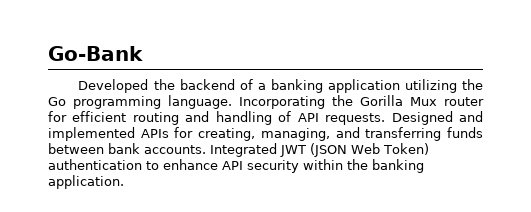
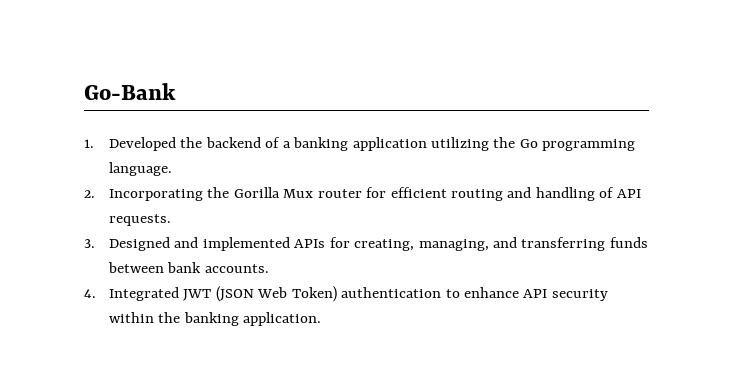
- Developed the backend of a banking application utilizing the Go programming language. Incorporating the Gorilla Mux router for efficient routing and handling of API requests. Designed and implemented APIs for creating, managing, and transferring funds between bank accounts. Integrated JWT (JSON Web Token) authentication to enhance API security within the banking application.
+ 1. Developed the backend of a banking application utilizing the Go programming language.
+ 2. Incorporating the Gorilla Mux router for efficient routing and handling of API requests.
+ 3. Designed and implemented APIs for creating, managing, and transferring funds between bank accounts.
+ 4. Integrated JWT (JSON Web Token) authentication to enhance API security within the banking application.

